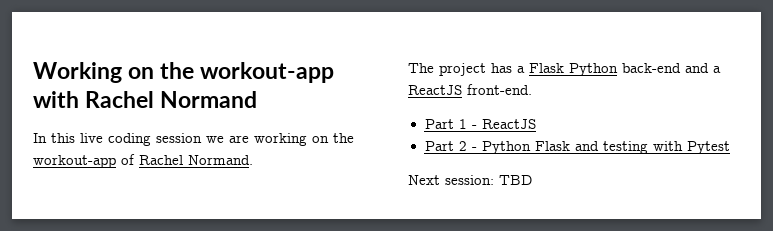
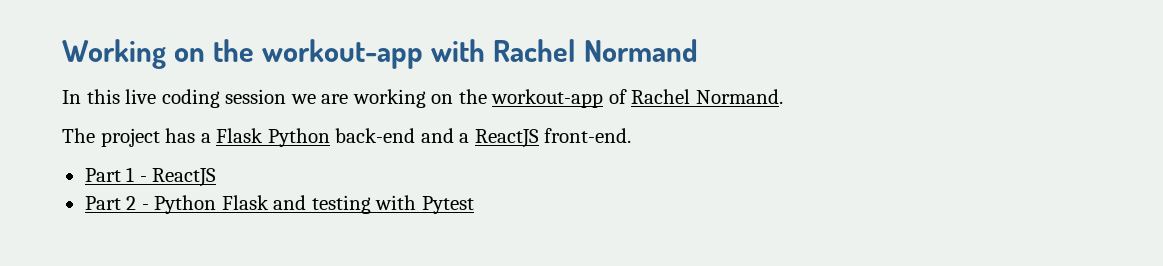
- Next session: TBD

